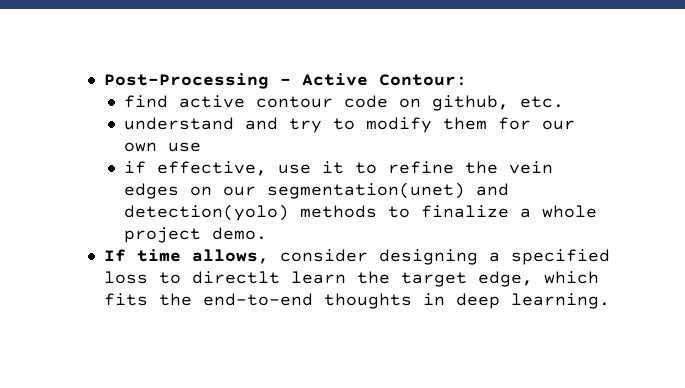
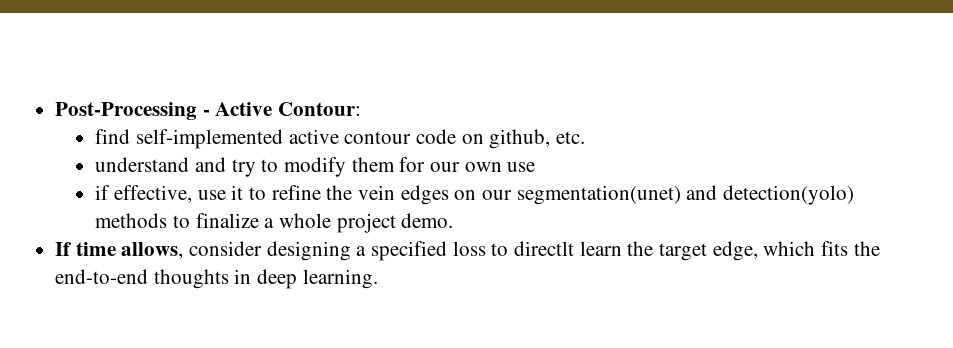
- find active contour code on github, etc.
+ find self-implemented active contour code on github, etc.

